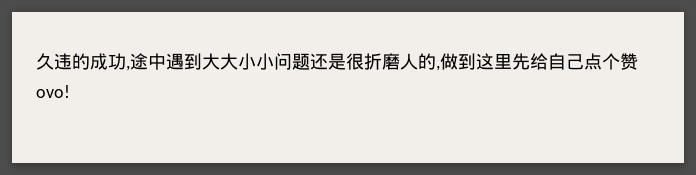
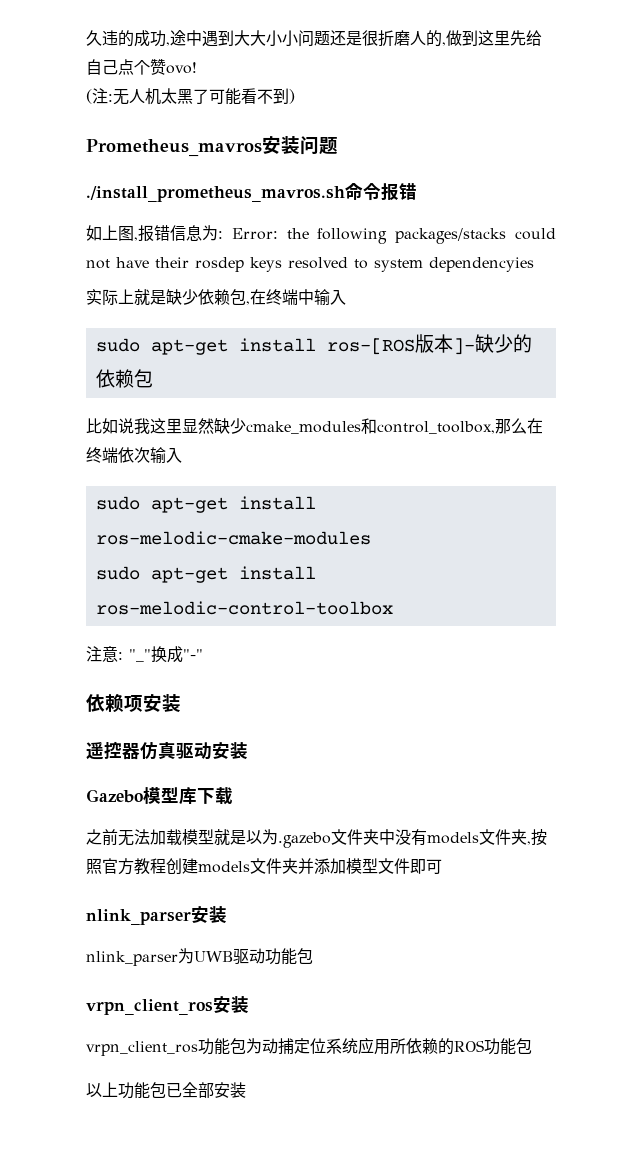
+ (注:无人机太黑了可能看不到)
+ Prometheus_mavros安装问题
+ ./install_prometheus_mavros.sh命令报错
+ 如上图,报错信息为: Error: the following packages/stacks could not have their rosdep keys resolved to system dependencyies
+ 实际上就是缺少依赖包,在终端中输入
+ sudo apt-get install ros-[ROS版本]-缺少的依赖包
+ 比如说我这里显然缺少cmake_modules和control_toolbox,那么在终端依次输入
+ sudo apt-get install ros-melodic-cmake-modules
+ sudo apt-get install ros-melodic-control-toolbox
+ 注意: "_"换成"-"
+ 依赖项安装
+ 遥控器仿真驱动安装
+ Gazebo模型库下载
+ 之前无法加载模型就是以为.gazebo文件夹中没有models文件夹,按照官方教程创建models文件夹并添加模型文件即可
+ nlink_parser安装
+ nlink_parser为UWB驱动功能包
+ vrpn_client_ros安装
+ vrpn_client_ros功能包为动捕定位系统应用所依赖的ROS功能包
+ 以上功能包已全部安装

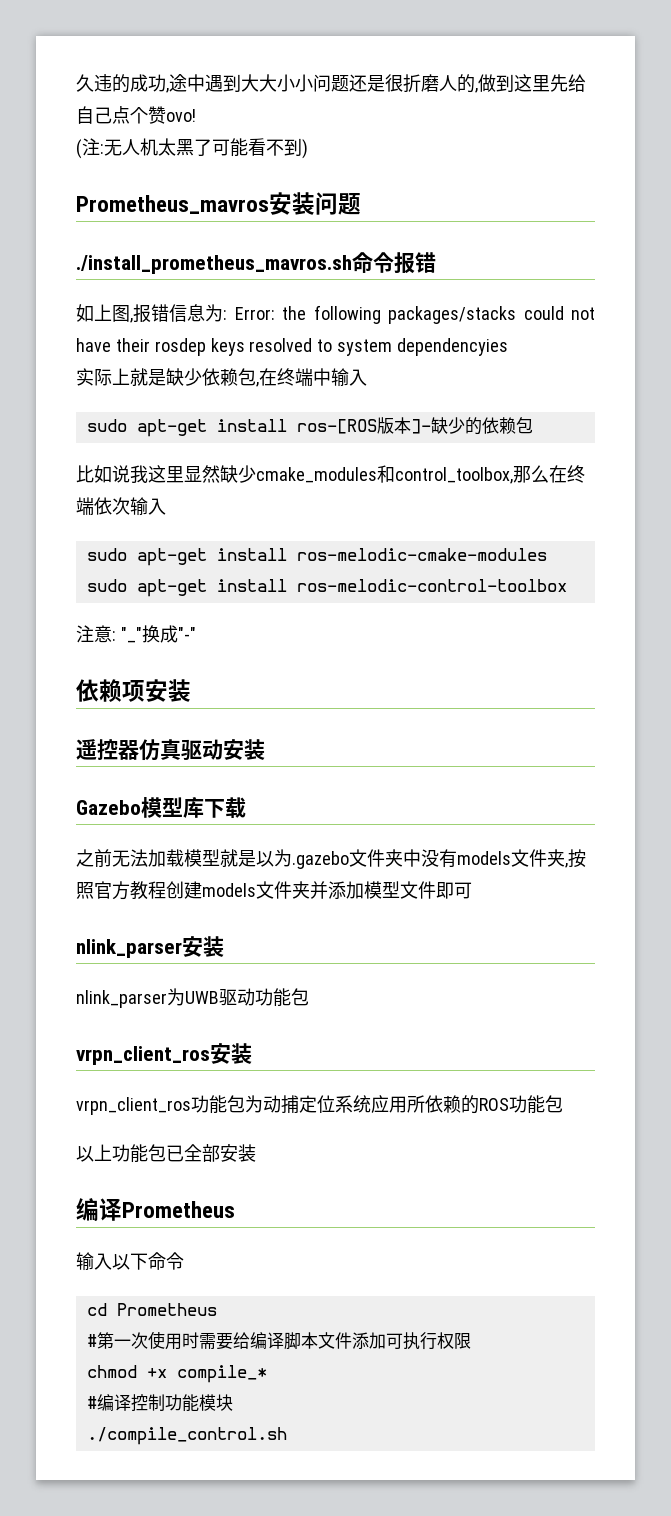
+ 编译Prometheus
+ 输入以下命令
+ cd Prometheus
+ #第一次使用时需要给编译脚本文件添加可执行权限
+ chmod +x compile_*
+ #编译控制功能模块
+ ./compile_control.sh

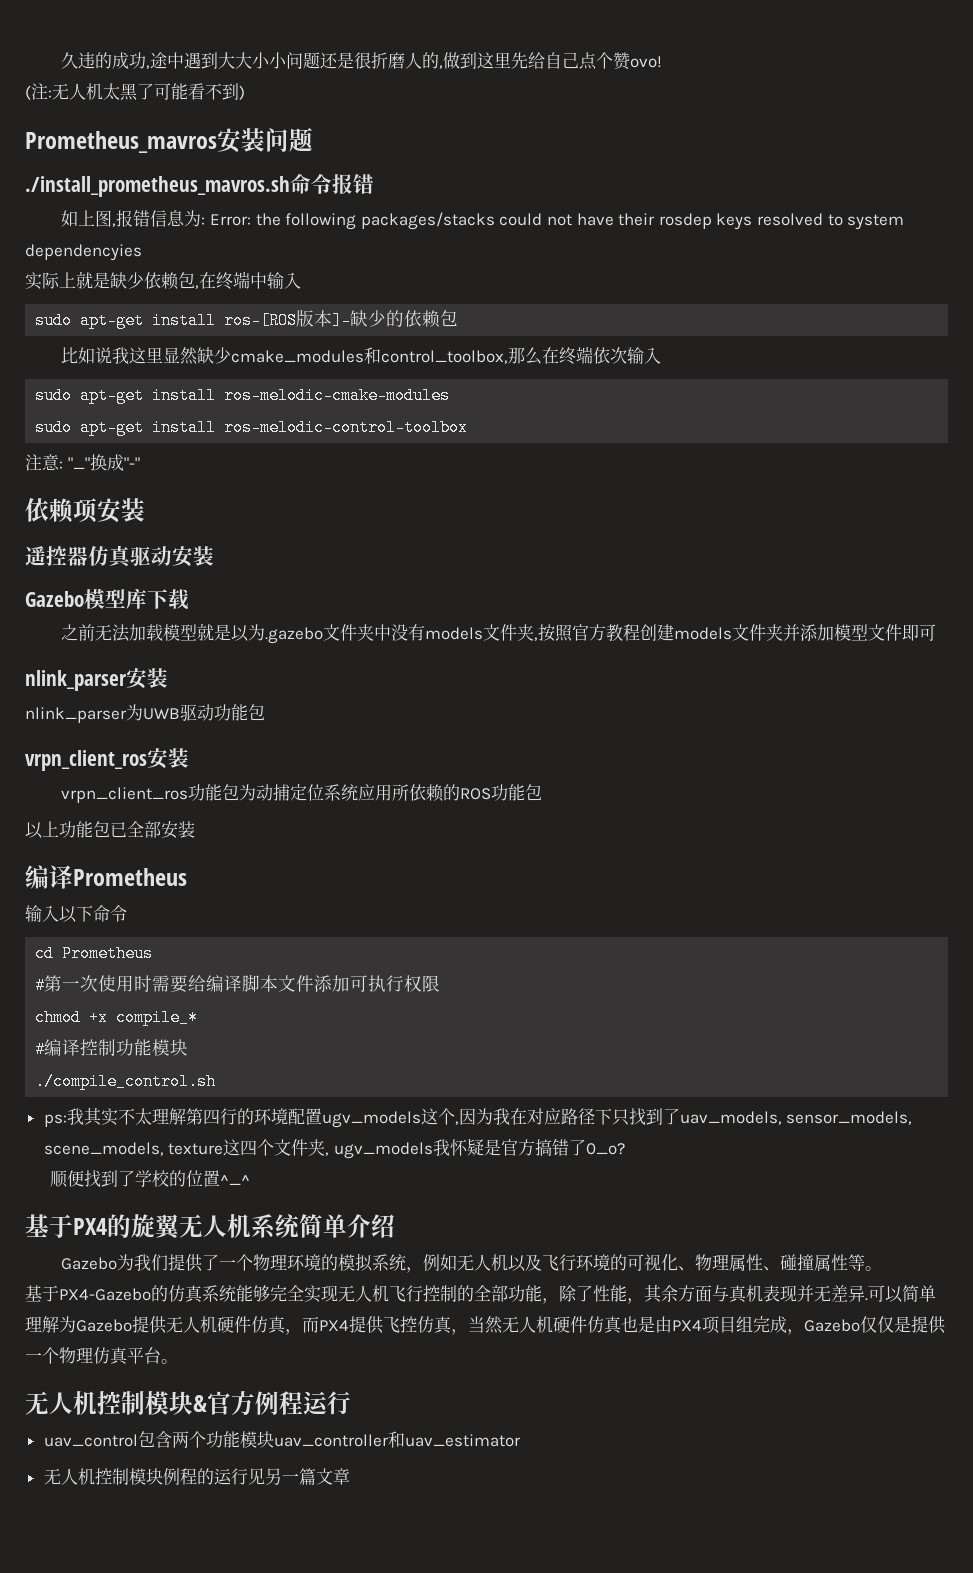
+ ps:我其实不太理解第四行的环境配置ugv_models这个,因为我在对应路径下只找到了uav_models, sensor_models, scene_models, texture这四个文件夹, ugv_models我怀疑是官方搞错了0_o?
+ 顺便找到了学校的位置^_^
+ 基于PX4的旋翼无人机系统简单介绍
+ Gazebo为我们提供了一个物理环境的模拟系统，例如无人机以及飞行环境的可视化、物理属性、碰撞属性等。
+ 基于PX4-Gazebo的仿真系统能够完全实现无人机飞行控制的全部功能，除了性能，其余方面与真机表现并无差异.可以简单理解为Gazebo提供无人机硬件仿真，而PX4提供飞控仿真，当然无人机硬件仿真也是由PX4项目组完成，Gazebo仅仅是提供一个物理仿真平台。
+ 无人机控制模块&官方例程运行
+ uav_control包含两个功能模块uav_controller和uav_estimator
+ 无人机控制模块例程的运行见另一篇文章

